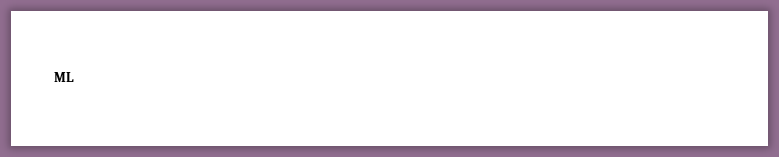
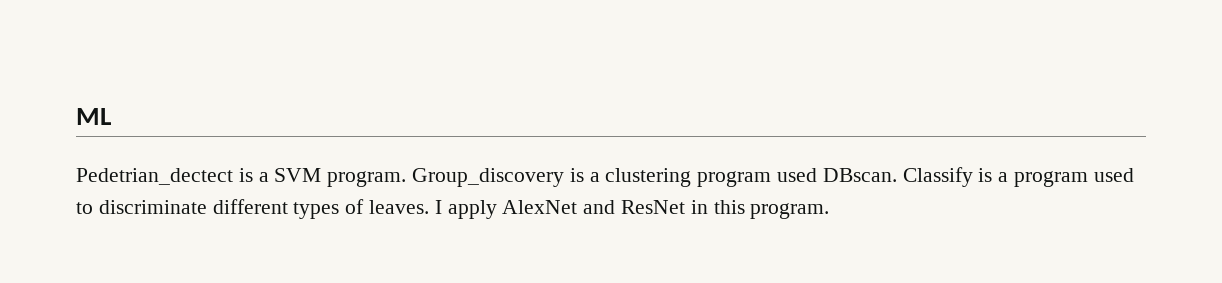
+ Pedetrian_dectect is a SVM program. Group_discovery is a clustering program used DBscan. Classify is a program used to discriminate different types of leaves. I apply AlexNet and ResNet in this program.

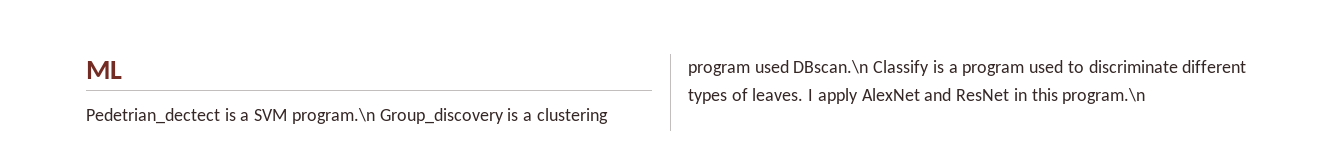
- Pedetrian_dectect is a SVM program. Group_discovery is a clustering program used DBscan. Classify is a program used to discriminate different types of leaves.
+ Pedetrian_dectect is a SVM program.\n Group_discovery is a clustering program used DBscan.\n Classify is a program used to discriminate different types of leaves.
- I apply AlexNet and ResNet in this program.
+ I apply AlexNet and ResNet in this program.\n

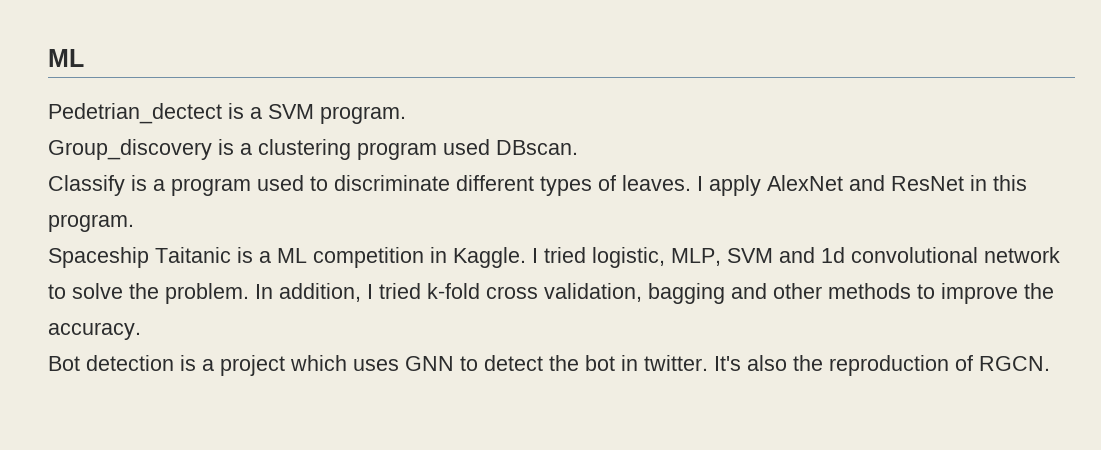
- Pedetrian_dectect is a SVM program.\n Group_discovery is a clustering program used DBscan.\n Classify is a program used to discriminate different types of leaves.
+ Pedetrian_dectect is a SVM program.
+ Group_discovery is a clustering program used DBscan.
+ Classify is a program used to discriminate different types of leaves.
- I apply AlexNet and ResNet in this program.\n
+ I apply AlexNet and ResNet in this program.
+ Spaceship Taitanic is a ML competition in Kaggle. I tried logistic, MLP, SVM and 1d convolutional network to solve the problem. In addition, I tried k-fold cross validation, bagging and other methods to improve the accuracy.
+ Bot detection is a project which uses GNN to detect the bot in twitter. It's also the reproduction of RGCN.

